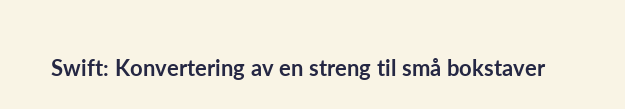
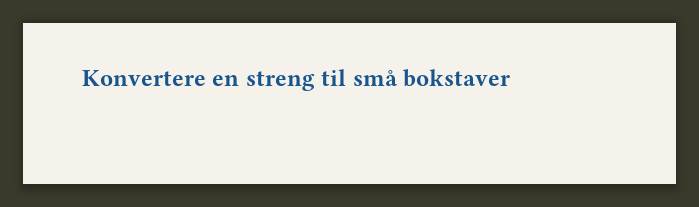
- Swift: Konvertering av en streng til små bokstaver
+ Konvertere en streng til små bokstaver

